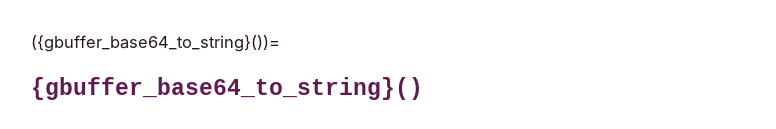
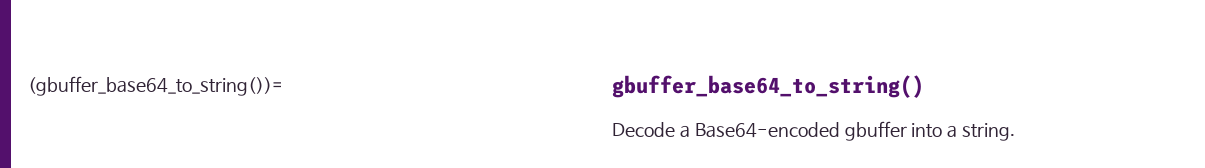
- ({gbuffer_base64_to_string}())=
- {gbuffer_base64_to_string}()
+ (gbuffer_base64_to_string())=
+ gbuffer_base64_to_string()
+ Decode a Base64-encoded gbuffer into a string.

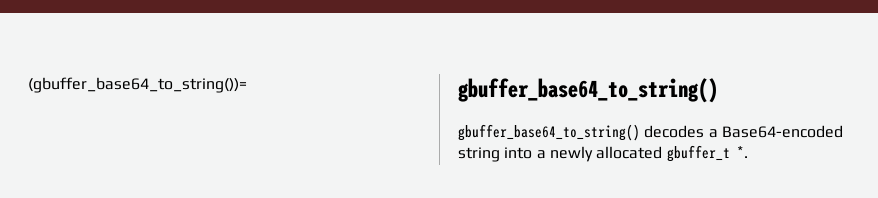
- Decode a Base64-encoded gbuffer into a string.
+ gbuffer_base64_to_string() decodes a Base64-encoded string into a newly allocated gbuffer_t *.

